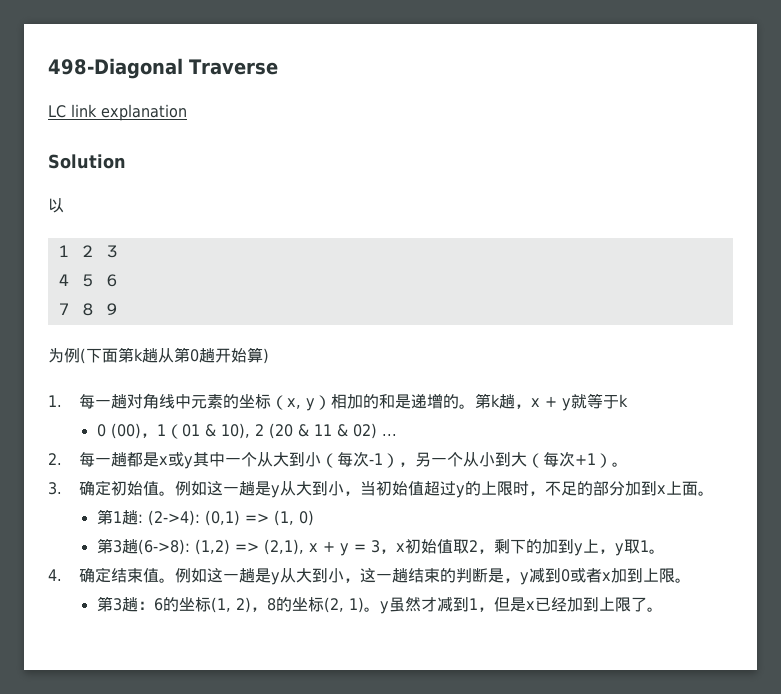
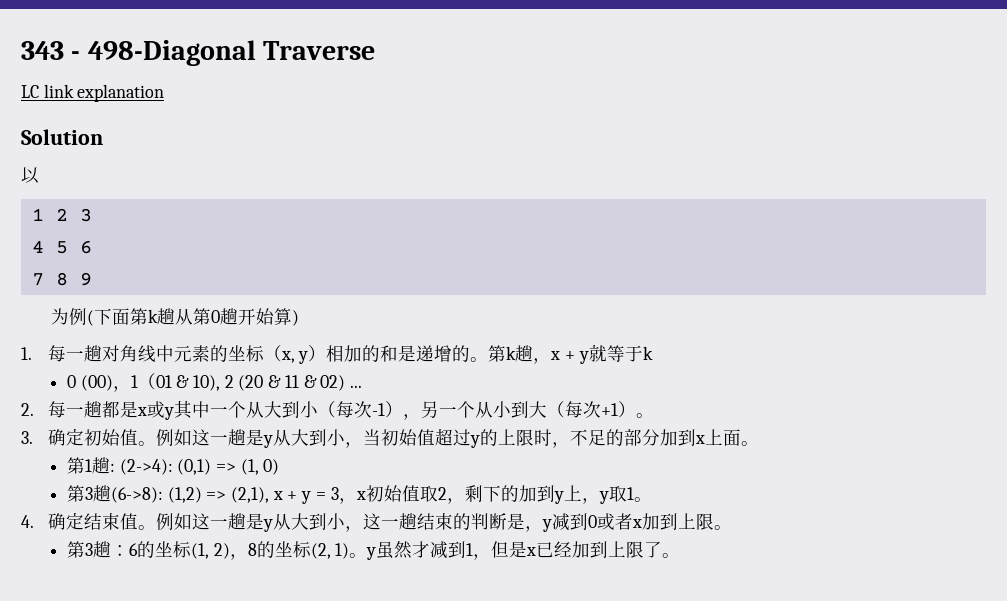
- 498-Diagonal Traverse
+ 343 - 498-Diagonal Traverse

